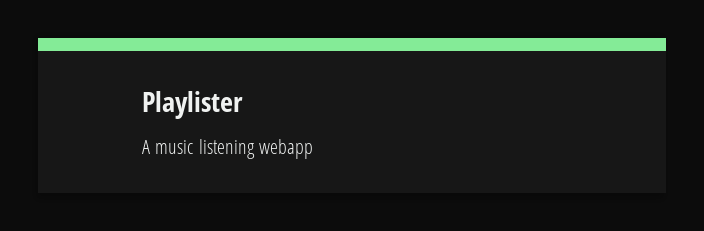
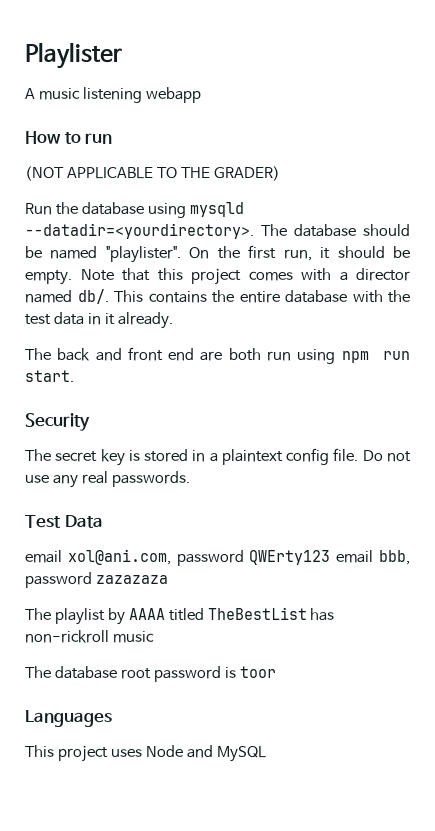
+ How to run
+ (NOT APPLICABLE TO THE GRADER)
+ Run the database using mysqld --datadir=<yourdirectory>. The database should be named "playlister". On the first run, it should be empty. Note that this project comes with a director named db/. This contains the entire database with the test data in it already.
+ The back and front end are both run using npm run start.
+ Security
+ The secret key is stored in a plaintext config file. Do not use any real passwords.
+ Test Data
+ email xol@ani.com, password QWErty123 email bbb, password zazazaza
+ The playlist by AAAA titled TheBestList has non-rickroll music
+ The database root password is toor
+ Languages
+ This project uses Node and MySQL

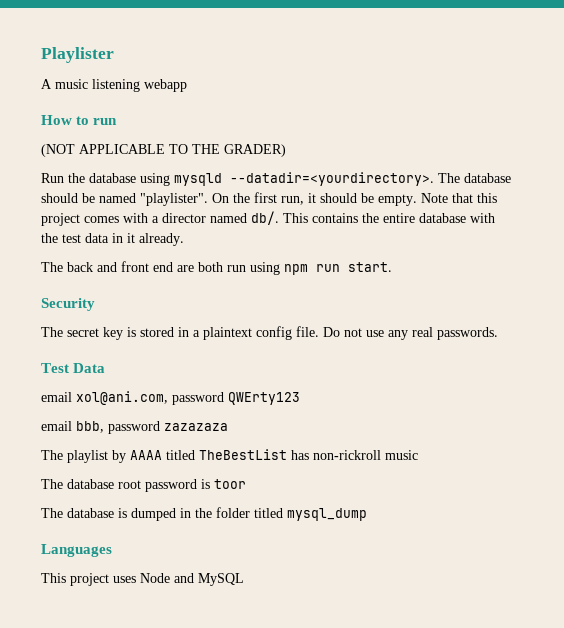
- email xol@ani.com, password QWErty123 email bbb, password zazazaza
+ email xol@ani.com, password QWErty123
+ email bbb, password zazazaza
+ The database is dumped in the folder titled mysql_dump

